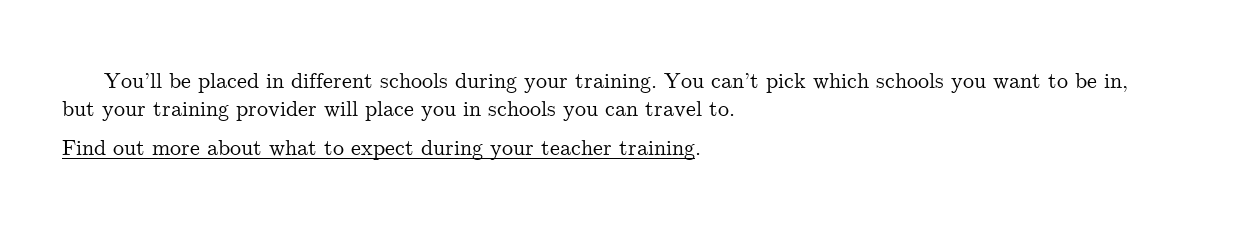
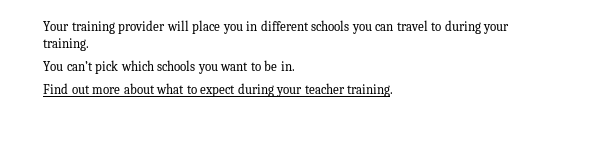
- You’ll be placed in different schools during your training. You can’t pick which schools you want to be in, but your training provider will place you in schools you can travel to.
+ Your training provider will place you in different schools you can travel to during your training.
+ You can’t pick which schools you want to be in.

